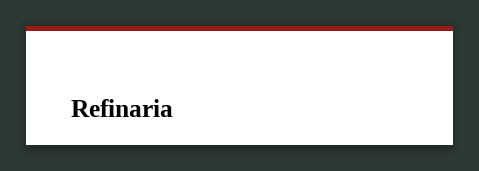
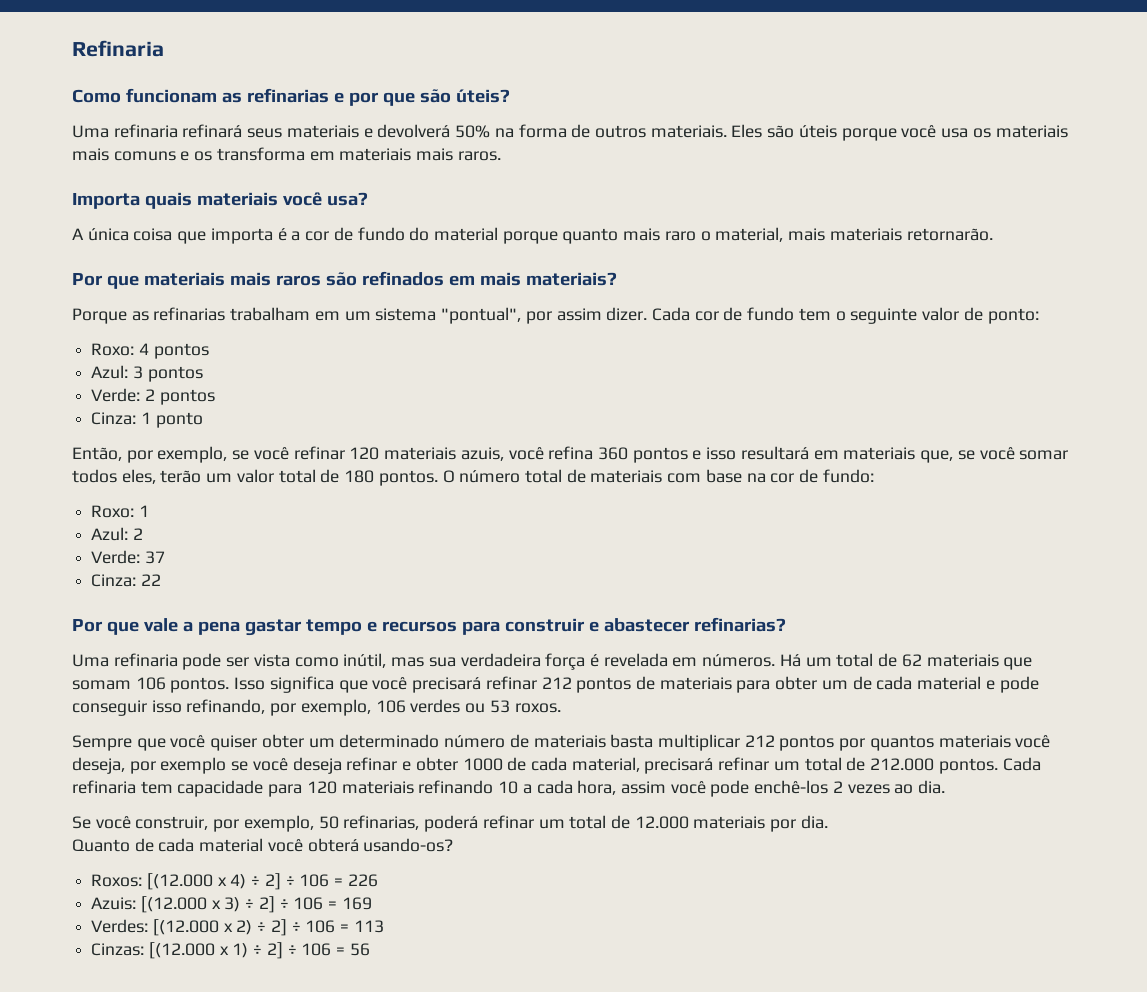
+ Como funcionam as refinarias e por que são úteis?
+ Uma refinaria refinará seus materiais e devolverá 50% na forma de outros materiais. Eles são úteis porque você usa os materiais mais comuns e os transforma em materiais mais raros.
+ Importa quais materiais você usa?
+ A única coisa que importa é a cor de fundo do material porque quanto mais raro o material, mais materiais retornarão.
+ Por que materiais mais raros são refinados em mais materiais?
+ Porque as refinarias trabalham em um sistema "pontual", por assim dizer. Cada cor de fundo tem o seguinte valor de ponto:
+ Roxo: 4 pontos
+ Azul: 3 pontos
+ Verde: 2 pontos
+ Cinza: 1 ponto
+ Então, por exemplo, se você refinar 120 materiais azuis, você refina 360 pontos e isso resultará em materiais que, se você somar todos eles, terão um valor total de 180 pontos. O número total de materiais com base na cor de fundo:
+ Roxo: 1
+ Azul: 2
+ Verde: 37
+ Cinza: 22
+ Por que vale a pena gastar tempo e recursos para construir e abastecer refinarias?
+ Uma refinaria pode ser vista como inútil, mas sua verdadeira força é revelada em números. Há um total de 62 materiais que somam 106 pontos. Isso significa que você precisará refinar 212 pontos de materiais para obter um de cada material e pode conseguir isso refinando, por exemplo, 106 verdes ou 53 roxos.
+ Sempre que você quiser obter um determinado número de materiais basta multiplicar 212 pontos por quantos materiais você deseja, por exemplo se você deseja refinar e obter 1000 de cada material, precisará refinar um total de 212.000 pontos. Cada refinaria tem capacidade para 120 materiais refinando 10 a cada hora, assim você pode enchê-los 2 vezes ao dia.
+ Se você construir, por exemplo, 50 refinarias, poderá refinar um total de 12.000 materiais por dia.
+ Quanto de cada material você obterá usando-os?
+ Roxos: [(12.000 x 4) ÷ 2] ÷ 106 = 226
+ Azuis: [(12.000 x 3) ÷ 2] ÷ 106 = 169
+ Verdes: [(12.000 x 2) ÷ 2] ÷ 106 = 113
+ Cinzas: [(12.000 x 1) ÷ 2] ÷ 106 = 56

